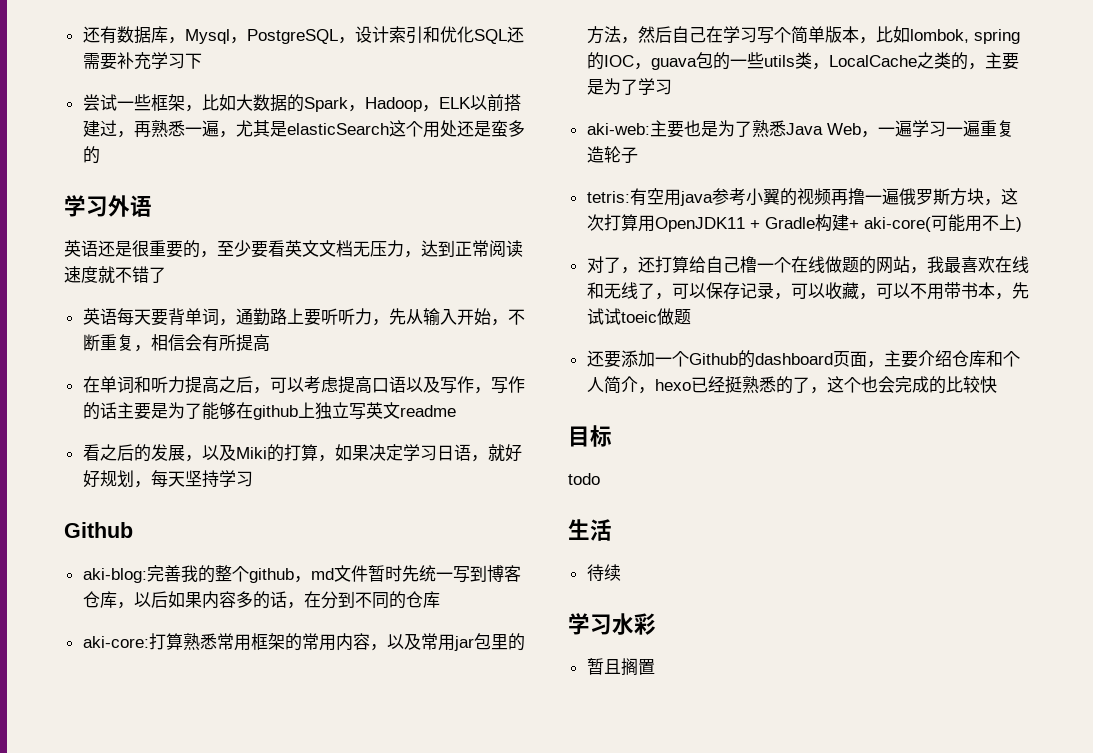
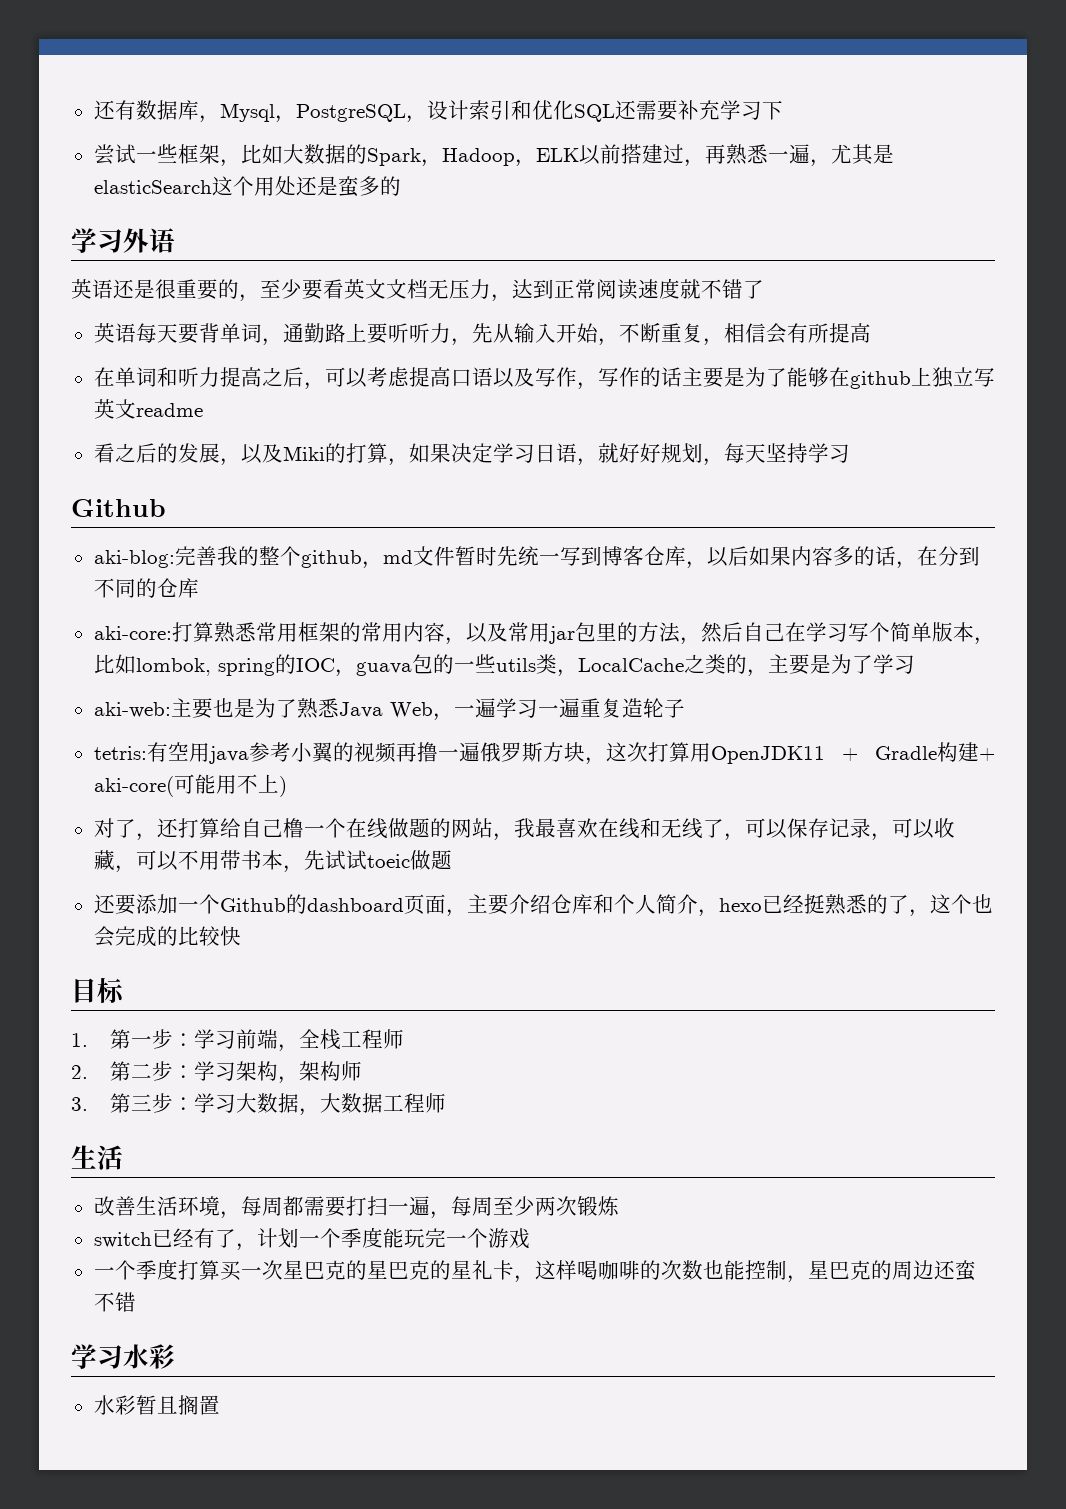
- todo
+ 1.第一步：学习前端，全栈工程师
+ 2.第二步：学习架构，架构师
+ 3.第三步：学习大数据，大数据工程师
  生活
- 待续
+ 改善生活环境，每周都需要打扫一遍，每周至少两次锻炼
+ switch已经有了，计划一个季度能玩完一个游戏
+ 一个季度打算买一次星巴克的星巴克的星礼卡，这样喝咖啡的次数也能控制，星巴克的周边还蛮不错
- 暂且搁置
+ 水彩暂且搁置

